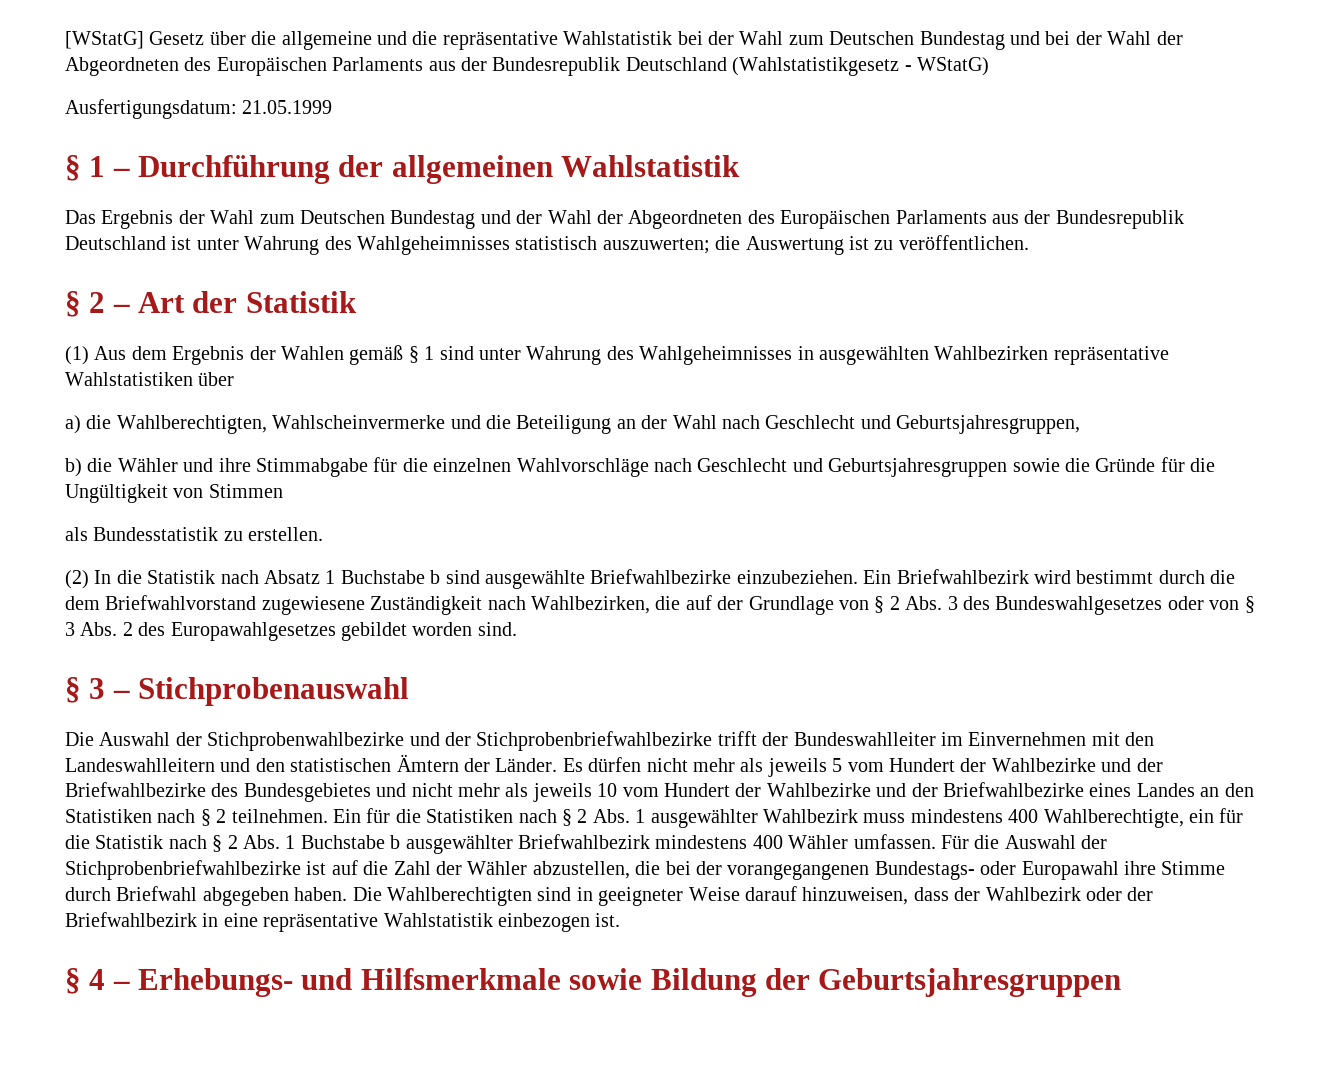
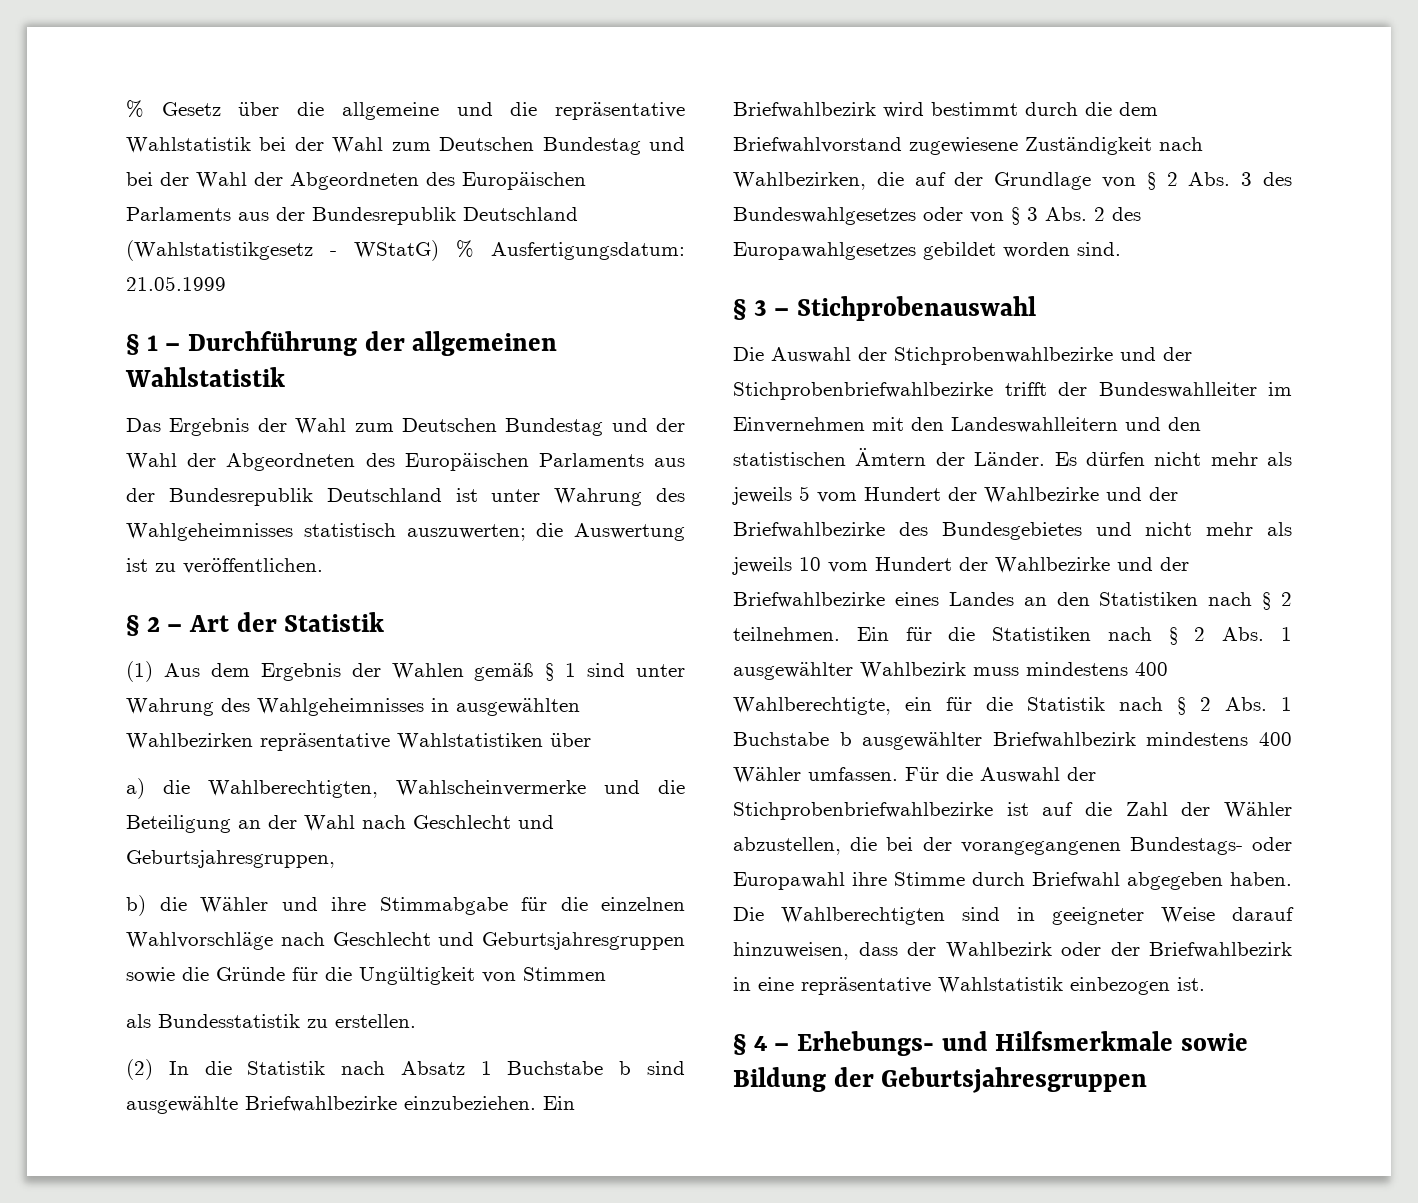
- [WStatG] Gesetz über die allgemeine und die repräsentative Wahlstatistik bei der Wahl zum Deutschen Bundestag und bei der Wahl der Abgeordneten des Europäischen Parlaments aus der Bundesrepublik Deutschland (Wahlstatistikgesetz - WStatG)
- Ausfertigungsdatum: 21.05.1999
+ % Gesetz über die allgemeine und die repräsentative Wahlstatistik bei der Wahl zum Deutschen Bundestag und bei der Wahl der Abgeordneten des Europäischen Parlaments aus der Bundesrepublik Deutschland (Wahlstatistikgesetz - WStatG) % Ausfertigungsdatum: 21.05.1999

